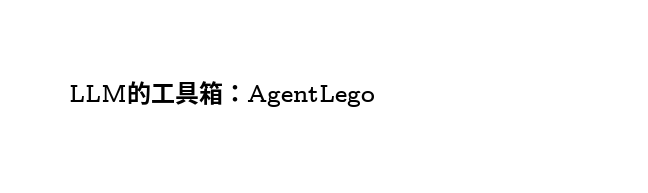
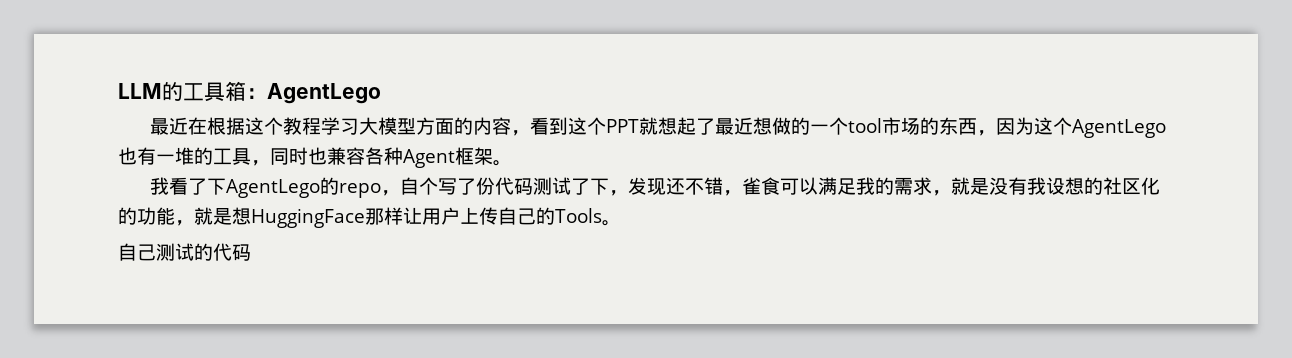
+ 最近在根据这个教程学习大模型方面的内容，看到这个PPT就想起了最近想做的一个tool市场的东西，因为这个AgentLego也有一堆的工具，同时也兼容各种Agent框架。
+ 我看了下AgentLego的repo，自个写了份代码测试了下，发现还不错，雀食可以满足我的需求，就是没有我设想的社区化的功能，就是想HuggingFace那样让用户上传自己的Tools。
+ 自己测试的代码

